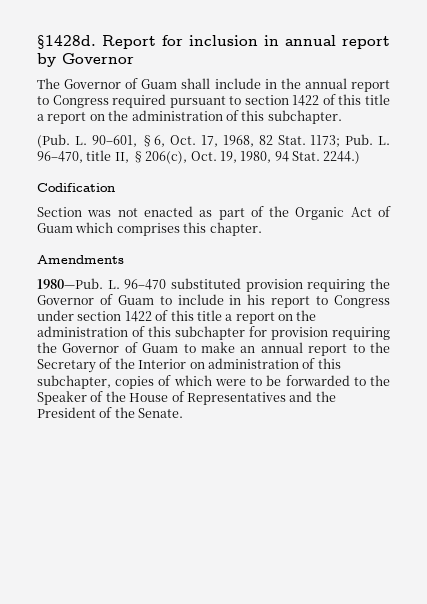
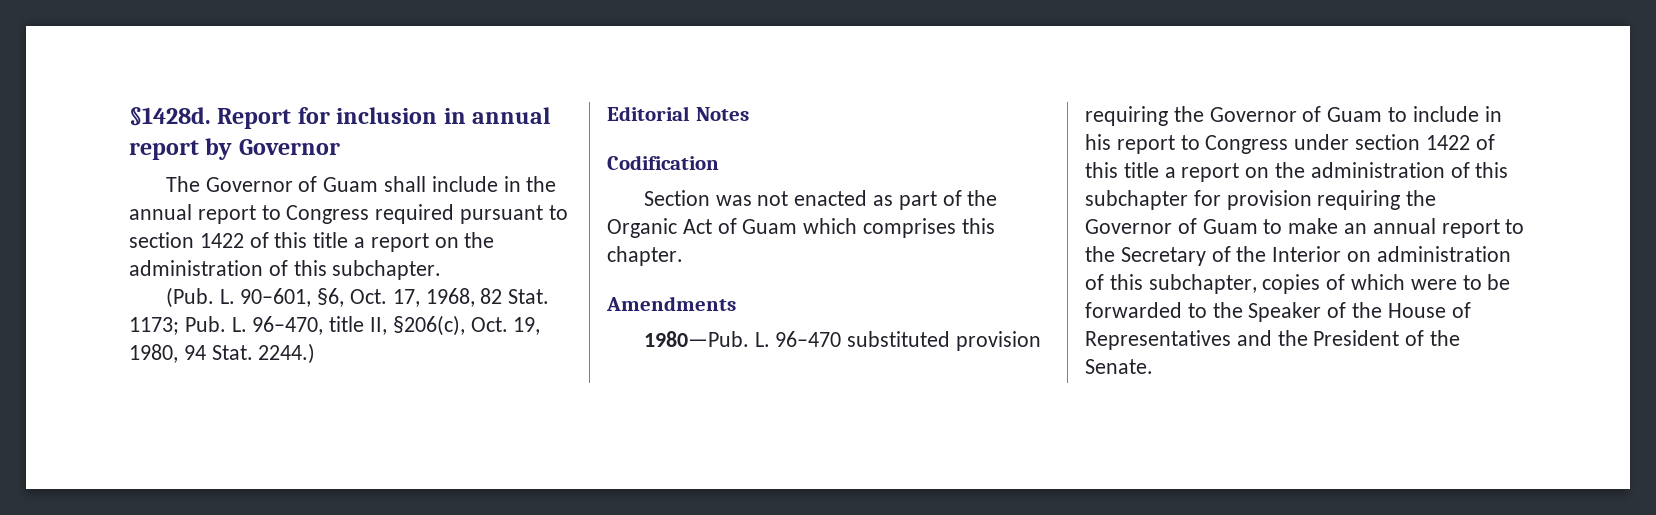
+ Editorial Notes

